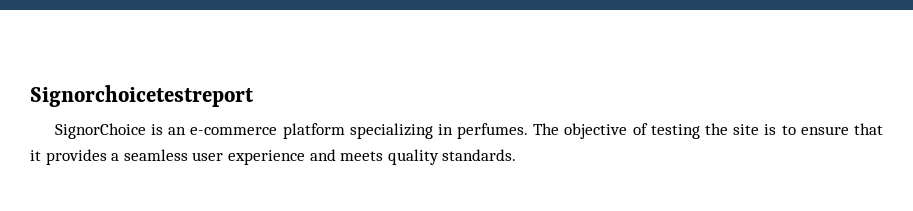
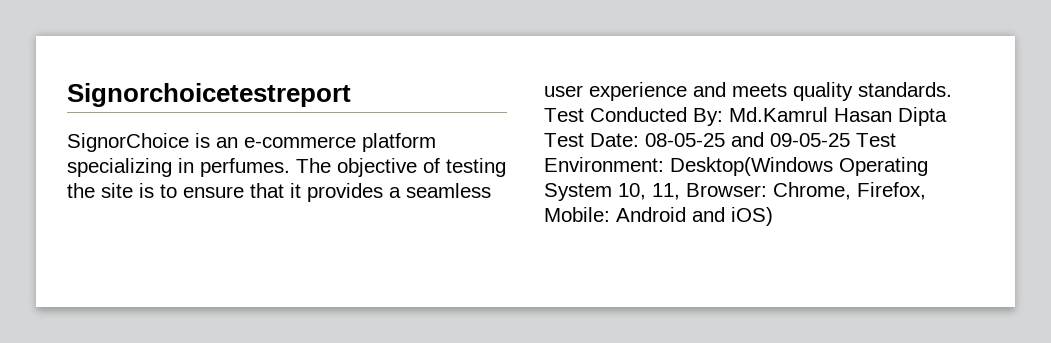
+ Test Conducted By: Md.Kamrul Hasan Dipta Test Date: 08-05-25 and 09-05-25 Test Environment: Desktop(Windows Operating System 10, 11, Browser: Chrome, Firefox, Mobile: Android and iOS)

